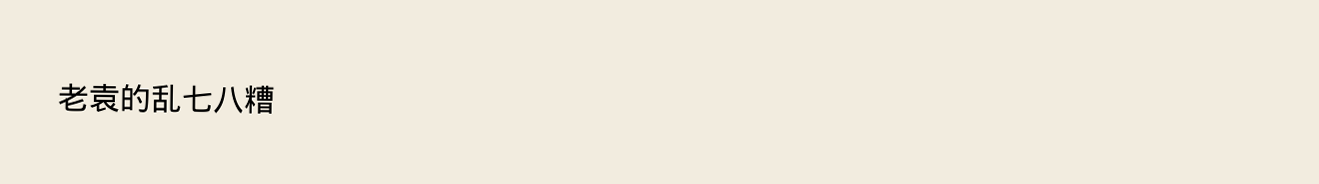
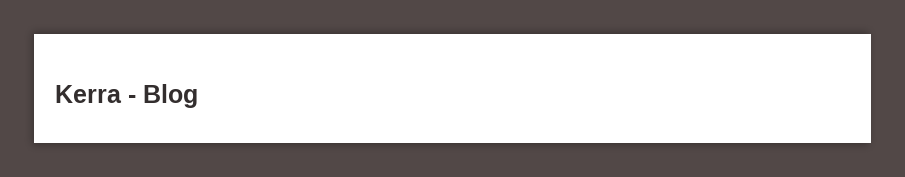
- 老袁的乱七八糟
+ Kerra - Blog

